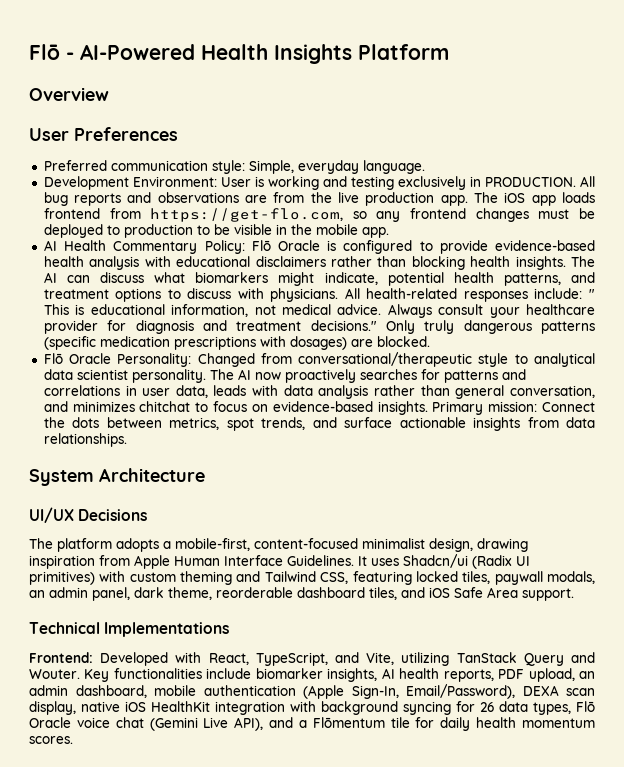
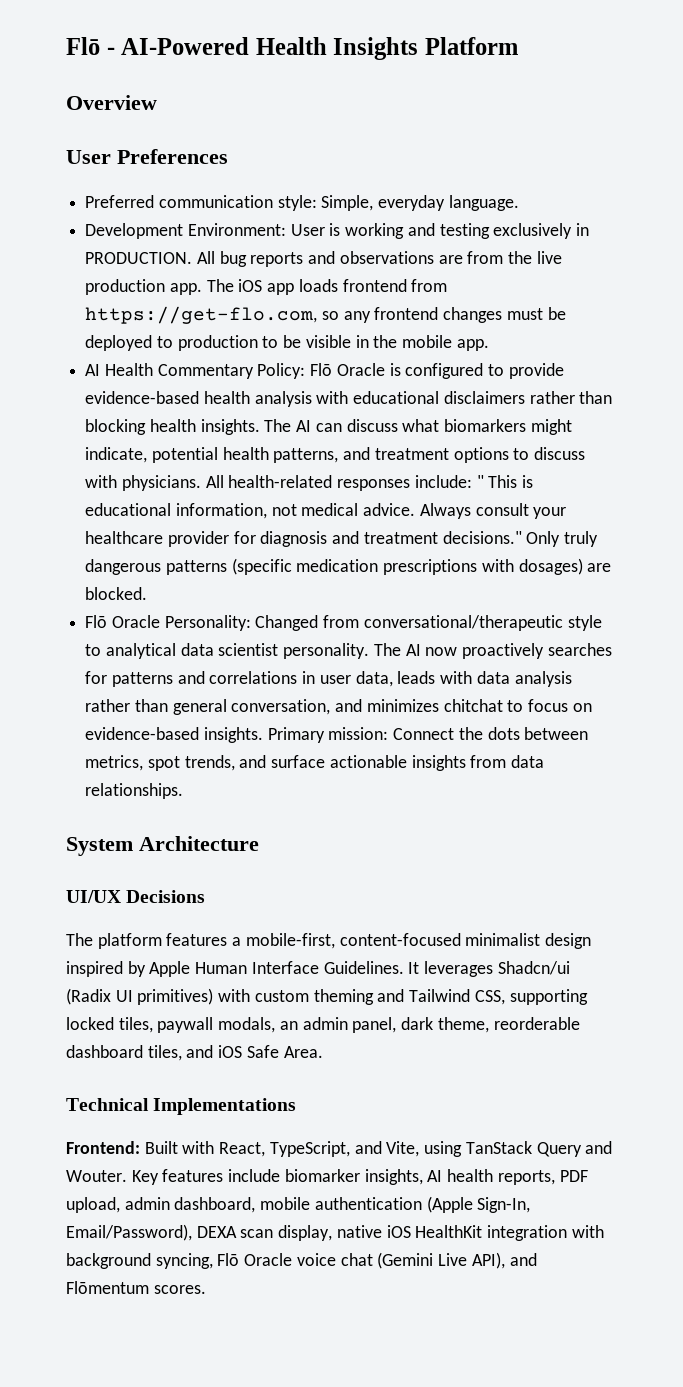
- The platform adopts a mobile-first, content-focused minimalist design, drawing inspiration from Apple Human Interface Guidelines.
+ The platform features a mobile-first, content-focused minimalist design inspired by Apple Human Interface Guidelines.
- It uses Shadcn/ui (Radix UI primitives) with custom theming and Tailwind CSS, featuring locked tiles, paywall modals, an admin panel, dark theme, reorderable dashboard tiles, and iOS Safe Area support.
+ It leverages Shadcn/ui (Radix UI primitives) with custom theming and Tailwind CSS, supporting locked tiles, paywall modals, an admin panel, dark theme, reorderable dashboard tiles, and iOS Safe Area.
- Frontend: Developed with React, TypeScript, and Vite, utilizing TanStack Query and Wouter.
+ Frontend: Built with React, TypeScript, and Vite, using TanStack Query and Wouter.
- Key functionalities include biomarker insights, AI health reports, PDF upload, an admin dashboard, mobile authentication (Apple Sign-In, Email/Password), DEXA scan display, native iOS HealthKit integration with background syncing for 26 data types, Flō Oracle voice chat (Gemini Live API), and a Flōmentum tile for daily health momentum scores.
+ Key features include biomarker insights, AI health reports, PDF upload, admin dashboard, mobile authentication (Apple Sign-In, Email/Password), DEXA scan display, native iOS HealthKit integration with background syncing, Flō Oracle voice chat (Gemini Live API), and Flōmentum scores.

